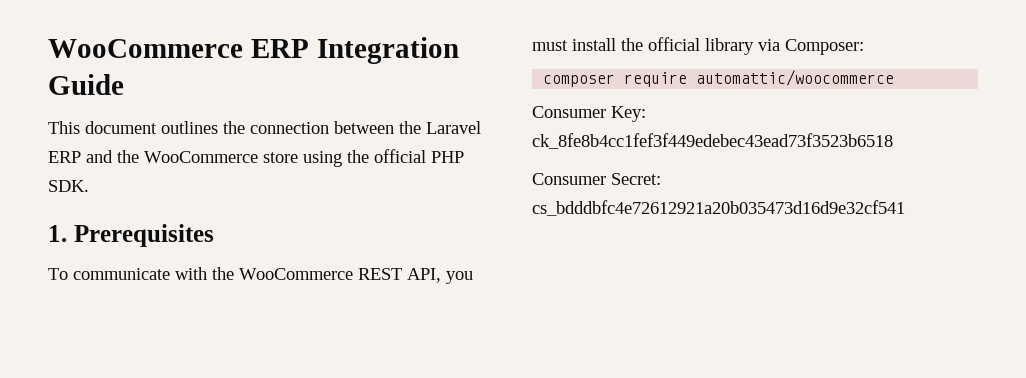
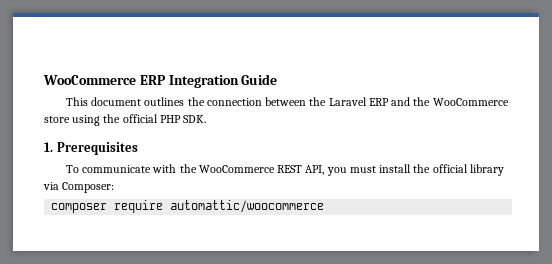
- Consumer Key: ck_8fe8b4cc1fef3f449edebec43ead73f3523b6518
- Consumer Secret: cs_bdddbfc4e72612921a20b035473d16d9e32cf541

